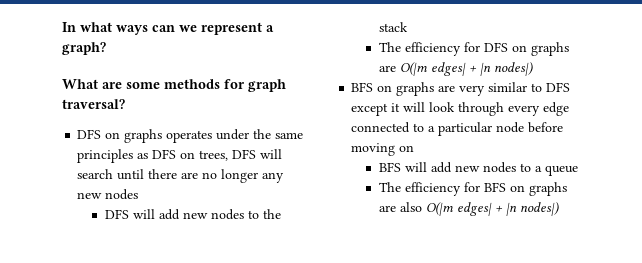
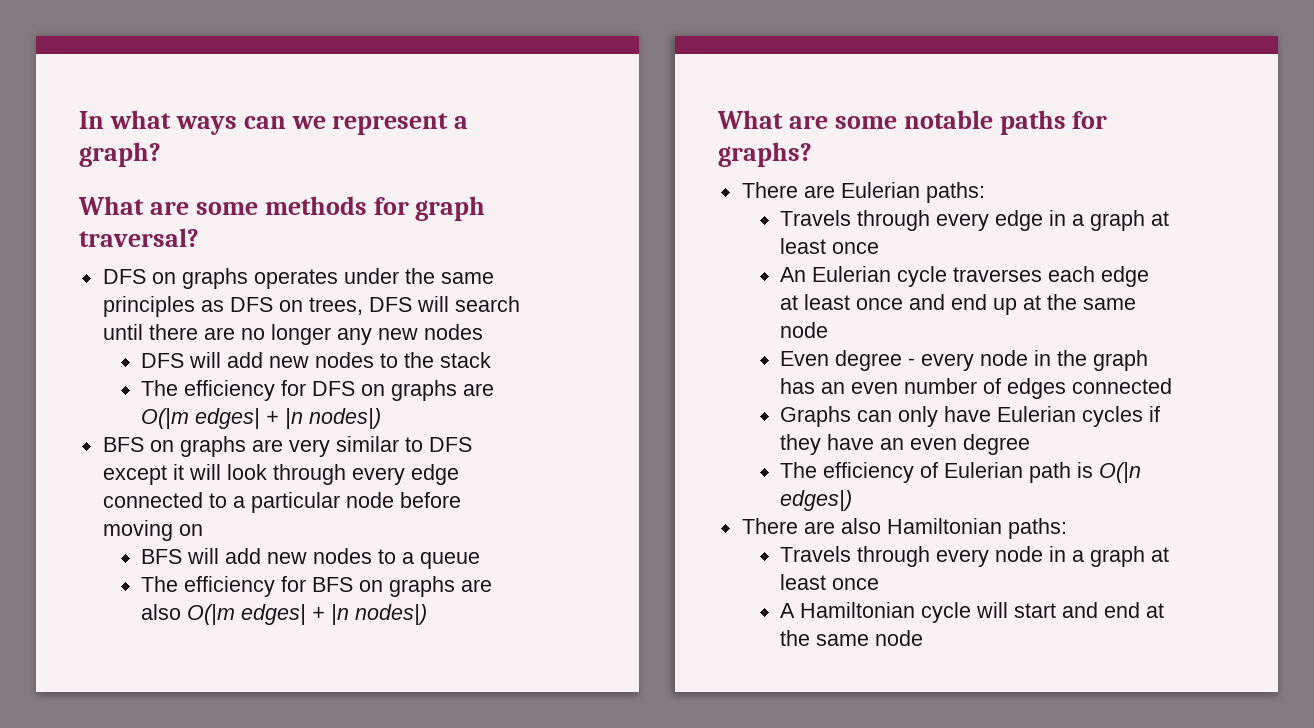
+ What are some notable paths for graphs?
+ There are Eulerian paths:
+ Travels through every edge in a graph at least once
+ An Eulerian cycle traverses each edge at least once and end up at the same node
+ Even degree - every node in the graph has an even number of edges connected
+ Graphs can only have Eulerian cycles if they have an even degree
+ The efficiency of Eulerian path is O(|n edges|)
+ There are also Hamiltonian paths:
+ Travels through every node in a graph at least once
+ A Hamiltonian cycle will start and end at the same node

